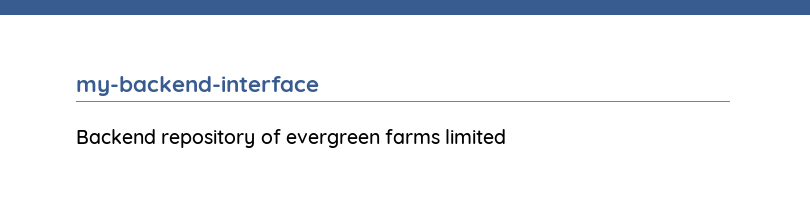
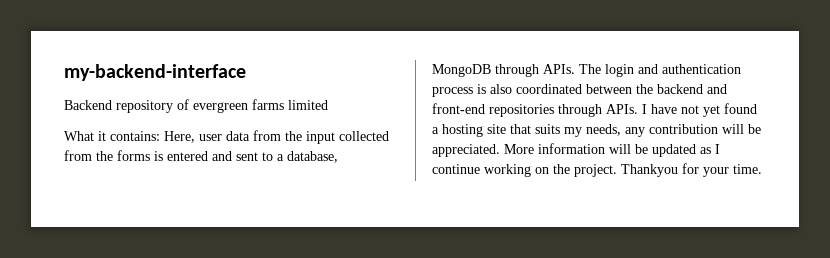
+ What it contains: Here, user data from the input collected from the forms is entered and sent to a database, MongoDB through APIs. The login and authentication process is also coordinated between the backend and front-end repositories through APIs. I have not yet found a hosting site that suits my needs, any contribution will be appreciated. More information will be updated as I continue working on the project. Thankyou for your time.

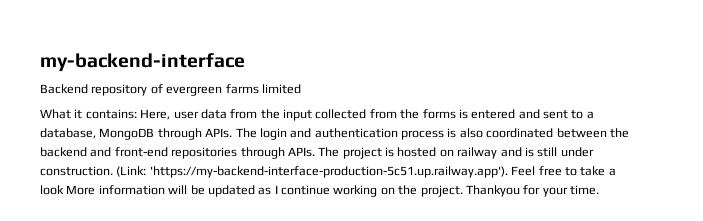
- I have not yet found a hosting site that suits my needs, any contribution will be appreciated. More information will be updated as I continue working on the project.
+ The project is hosted on railway and is still under construction. (Link: 'https://my-backend-interface-production-5c51.up.railway.app'). Feel free to take a look More information will be updated as I continue working on the project.

